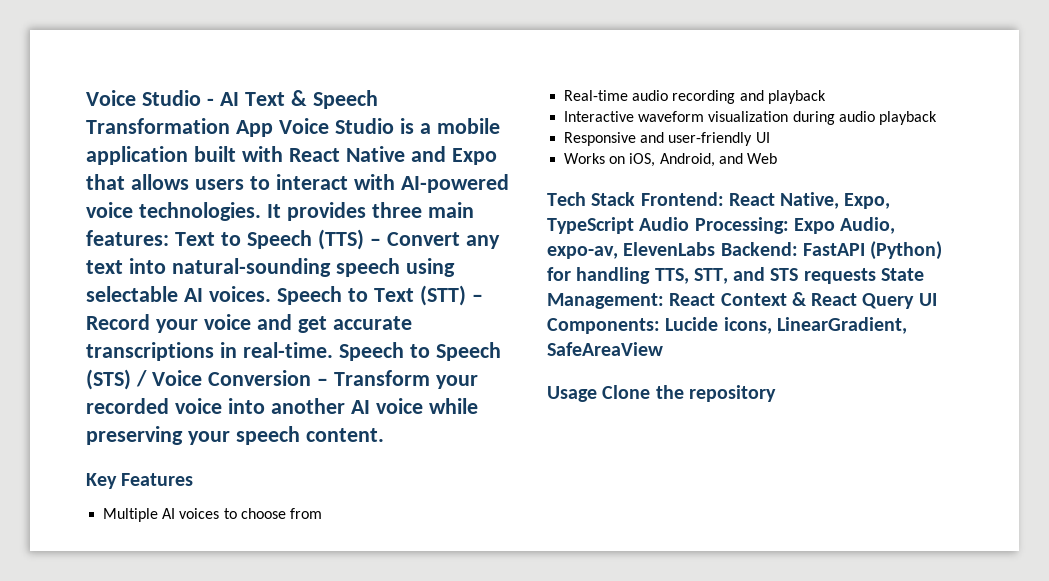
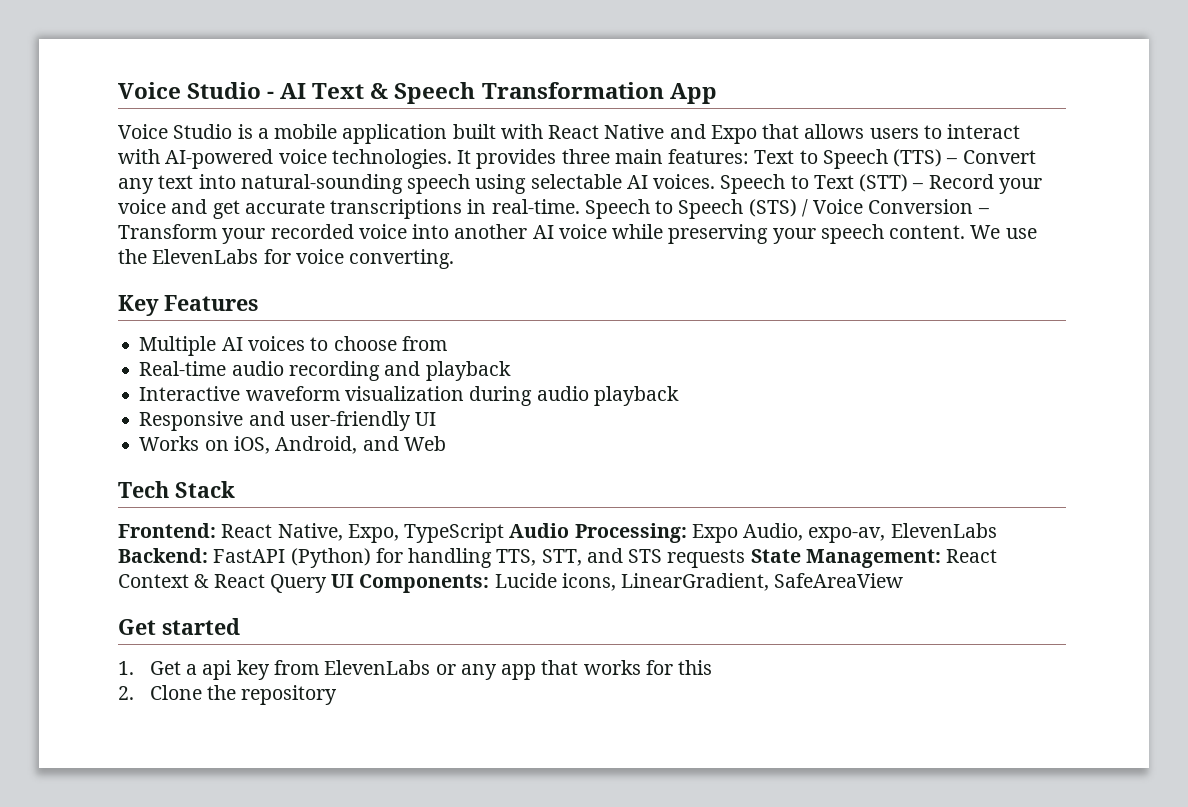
- Voice Studio - AI Text & Speech Transformation App Voice Studio is a mobile application built with React Native and Expo that allows users to interact with AI-powered voice technologies.
+ Voice Studio - AI Text & Speech Transformation App
+ Voice Studio is a mobile application built with React Native and Expo that allows users to interact with AI-powered voice technologies.
+ We use the ElevenLabs for voice converting.
- Tech Stack Frontend: React Native, Expo, TypeScript Audio Processing: Expo Audio, expo-av, ElevenLabs Backend: FastAPI (Python) for handling TTS, STT, and STS requests State Management: React Context & React Query UI Components: Lucide icons, LinearGradient, SafeAreaView
+ Tech Stack
+ Frontend: React Native, Expo, TypeScript Audio Processing: Expo Audio, expo-av, ElevenLabs Backend: FastAPI (Python) for handling TTS, STT, and STS requests State Management: React Context & React Query UI Components: Lucide icons, LinearGradient, SafeAreaView
- Usage Clone the repository
+ Get started
+ 1. Get a api key from ElevenLabs or any app that works for this
+ 2. Clone the repository

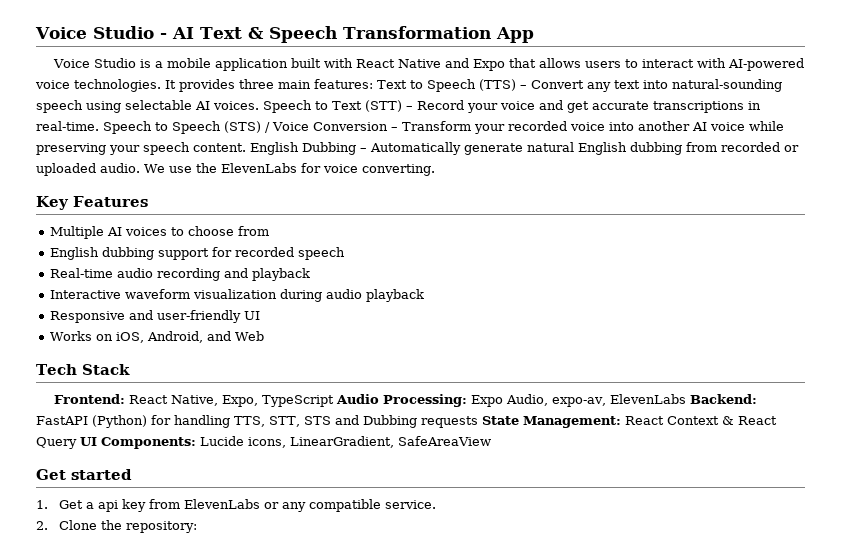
+ English Dubbing – Automatically generate natural English dubbing from recorded or uploaded audio.
+ English dubbing support for recorded speech
- Frontend: React Native, Expo, TypeScript Audio Processing: Expo Audio, expo-av, ElevenLabs Backend: FastAPI (Python) for handling TTS, STT, and STS requests State Management: React Context & React Query UI Components: Lucide icons, LinearGradient, SafeAreaView
+ Frontend: React Native, Expo, TypeScript Audio Processing: Expo Audio, expo-av, ElevenLabs Backend: FastAPI (Python) for handling TTS, STT, STS and Dubbing requests State Management: React Context & React Query UI Components: Lucide icons, LinearGradient, SafeAreaView
- 1. Get a api key from ElevenLabs or any app that works for this
+ 1. Get a api key from ElevenLabs or any compatible service.
- 2. Clone the repository
+ 2. Clone the repository:

